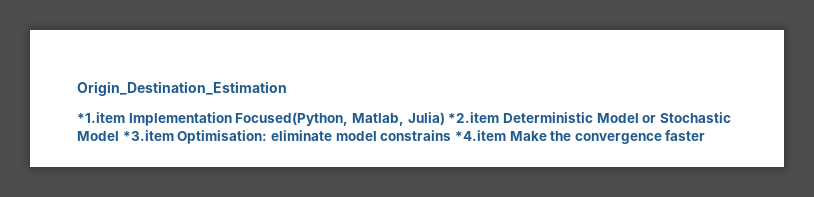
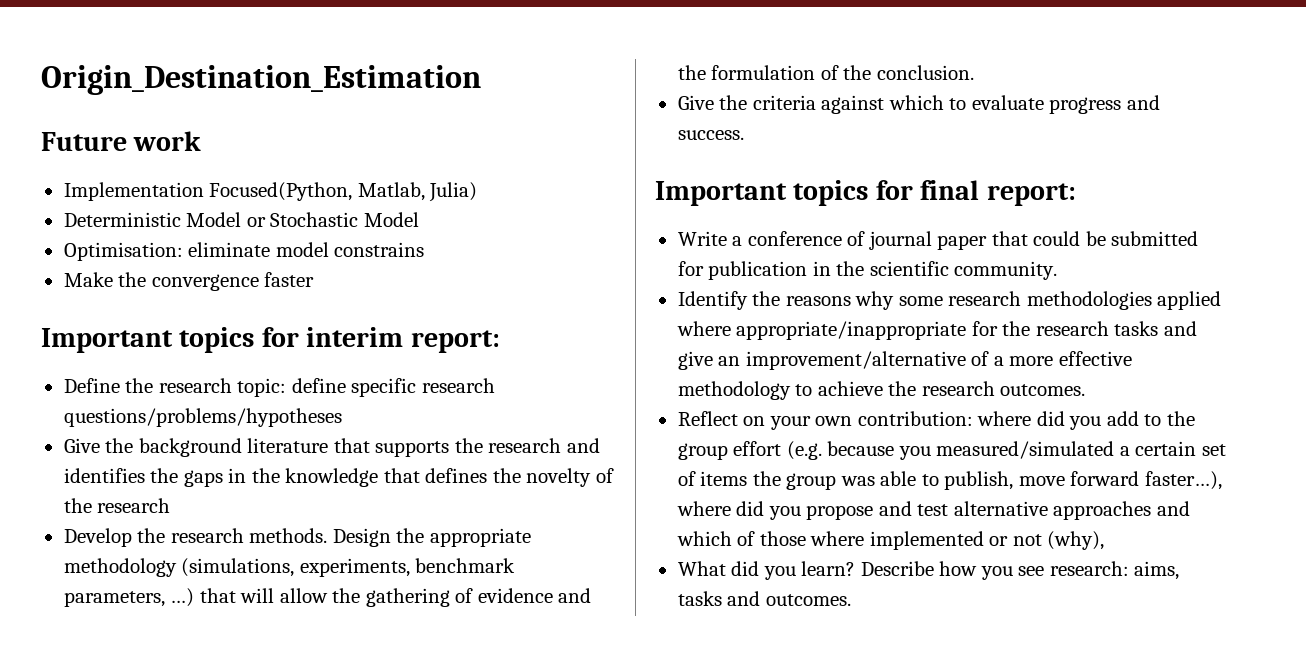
- *1.item Implementation Focused(Python, Matlab, Julia) *2.item Deterministic Model or Stochastic Model *3.item Optimisation: eliminate model constrains *4.item Make the convergence faster
+ Future work
+ Implementation Focused(Python, Matlab, Julia)
+ Deterministic Model or Stochastic Model
+ Optimisation: eliminate model constrains
+ Make the convergence faster
+ Important topics for interim report:
+ Define the research topic: define specific research questions/problems/hypotheses
+ Give the background literature that supports the research and identifies the gaps in the knowledge that defines the novelty of the research
+ Develop the research methods. Design the appropriate methodology (simulations, experiments, benchmark parameters, …) that will allow the gathering of evidence and the formulation of the conclusion.
+ Give the criteria against which to evaluate progress and success.
+ Important topics for final report:
+ Write a conference of journal paper that could be submitted for publication in the scientific community.
+ Identify the reasons why some research methodologies applied where appropriate/inappropriate for the research tasks and give an improvement/alternative of a more effective methodology to achieve the research outcomes.
+ Reflect on your own contribution: where did you add to the group effort (e.g. because you measured/simulated a certain set of items the group was able to publish, move forward faster…), where did you propose and test alternative approaches and which of those where implemented or not (why),
+ What did you learn? Describe how you see research: aims, tasks and outcomes.

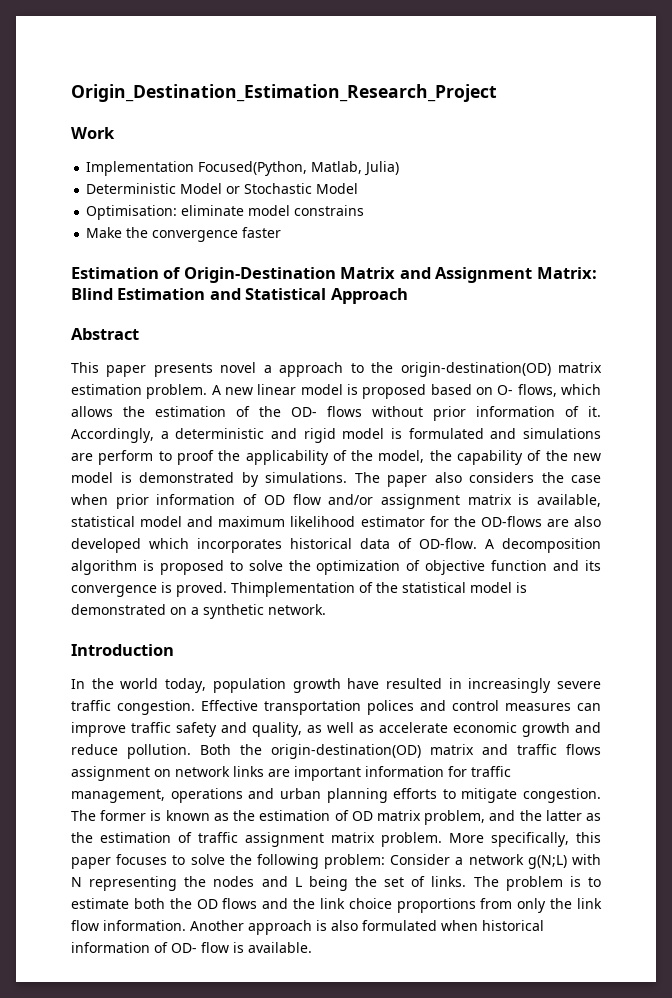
- Origin_Destination_Estimation
- Future work
+ Origin_Destination_Estimation_Research_Project
+ Work
- Important topics for interim report:
- Define the research topic: define specific research questions/problems/hypotheses
- Give the background literature that supports the research and identifies the gaps in the knowledge that defines the novelty of the research
- Develop the research methods. Design the appropriate methodology (simulations, experiments, benchmark parameters, …) that will allow the gathering of evidence and the formulation of the conclusion.
- Give the criteria against which to evaluate progress and success.
- Important topics for final report:
- Write a conference of journal paper that could be submitted for publication in the scientific community.
- Identify the reasons why some research methodologies applied where appropriate/inappropriate for the research tasks and give an improvement/alternative of a more effective methodology to achieve the research outcomes.
- Reflect on your own contribution: where did you add to the group effort (e.g. because you measured/simulated a certain set of items the group was able to publish, move forward faster…), where did you propose and test alternative approaches and which of those where implemented or not (why),
- What did you learn? Describe how you see research: aims, tasks and outcomes.
+ Estimation of Origin-Destination Matrix and Assignment Matrix: Blind Estimation and Statistical Approach
+ Abstract
+ This paper presents novel a approach to the origin-destination(OD) matrix estimation problem. A new linear model is proposed based on O- flows, which allows the estimation of the OD- flows without prior information of it. Accordingly, a deterministic and rigid model is formulated and simulations are perform to proof the applicability of the model, the capability of the new model is demonstrated by simulations. The paper also considers the case when prior information of OD flow and/or assignment matrix is available, statistical model and maximum likelihood estimator for the OD-flows are also developed which incorporates historical data of OD-flow. A decomposition algorithm is proposed to solve the optimization of objective function and its convergence is proved. Thimplementation of the statistical model is demonstrated on a synthetic network.
+ Introduction
+ In the world today, population growth have resulted in increasingly severe traffic congestion. Effective transportation polices and control measures can improve traffic safety and quality, as well as accelerate economic growth and reduce pollution. Both the origin-destination(OD) matrix and traffic flows assignment on network links are important information for traffic management, operations and urban planning efforts to mitigate congestion. The former is known as the estimation of OD matrix problem, and the latter as the estimation of traffic assignment matrix problem. More specifically, this paper focuses to solve the following problem: Consider a network g(N;L) with N representing the nodes and L being the set of links. The problem is to estimate both the OD flows and the link choice proportions from only the link flow information. Another approach is also formulated when historical information of OD- flow is available.

